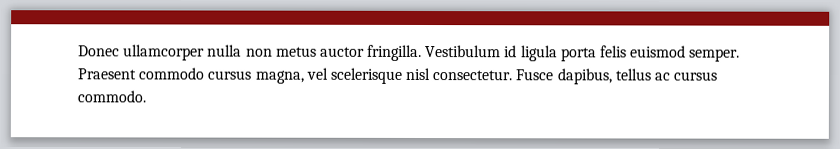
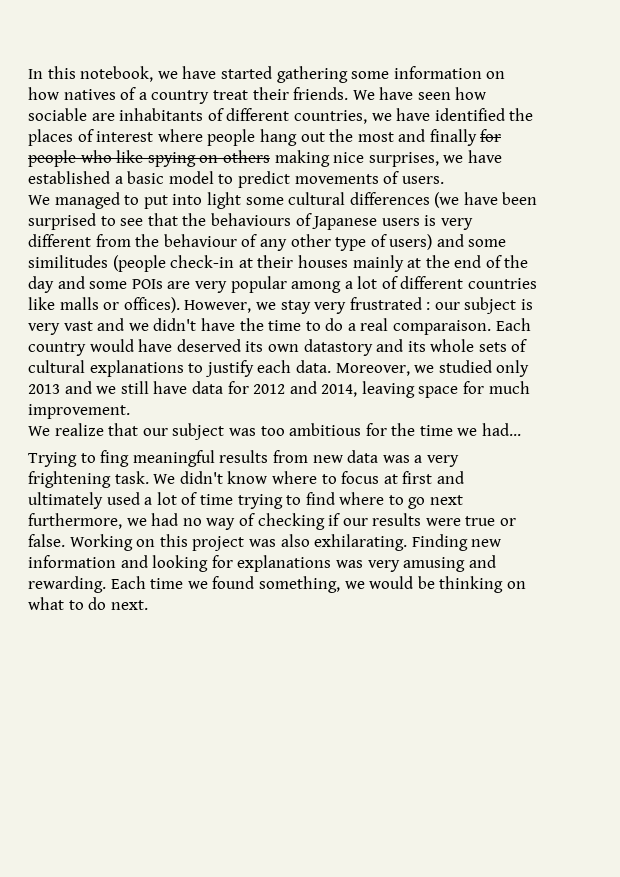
- Donec ullamcorper nulla non metus auctor fringilla. Vestibulum id ligula porta felis euismod semper. Praesent commodo cursus magna, vel scelerisque nisl consectetur. Fusce dapibus, tellus ac cursus commodo.
+ In this notebook, we have started gathering some information on how natives of a country treat their friends. We have seen how sociable are inhabitants of different countries, we have identified the places of interest where people hang out the most and finally for people who like spying on others making nice surprises, we have established a basic model to predict movements of users.
+ We managed to put into light some cultural differences (we have been surprised to see that the behaviours of Japanese users is very different from the behaviour of any other type of users) and some similitudes (people check-in at their houses mainly at the end of the day and some POIs are very popular among a lot of different countries like malls or offices). However, we stay very frustrated : our subject is very vast and we didn't have the time to do a real comparaison. Each country would have deserved its own datastory and its whole sets of cultural explanations to justify each data. Moreover, we studied only 2013 and we still have data for 2012 and 2014, leaving space for much improvement.
+ We realize that our subject was too ambitious for the time we had...
+ Trying to fing meaningful results from new data was a very frightening task. We didn't know where to focus at first and ultimately used a lot of time trying to find where to go next furthermore, we had no way of checking if our results were true or false. Working on this project was also exhilarating. Finding new information and looking for explanations was very amusing and rewarding. Each time we found something, we would be thinking on what to do next.

